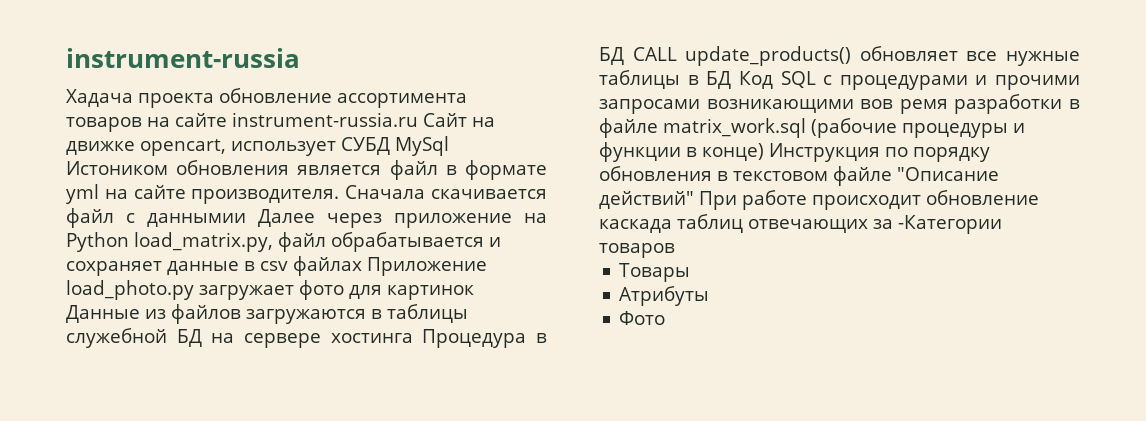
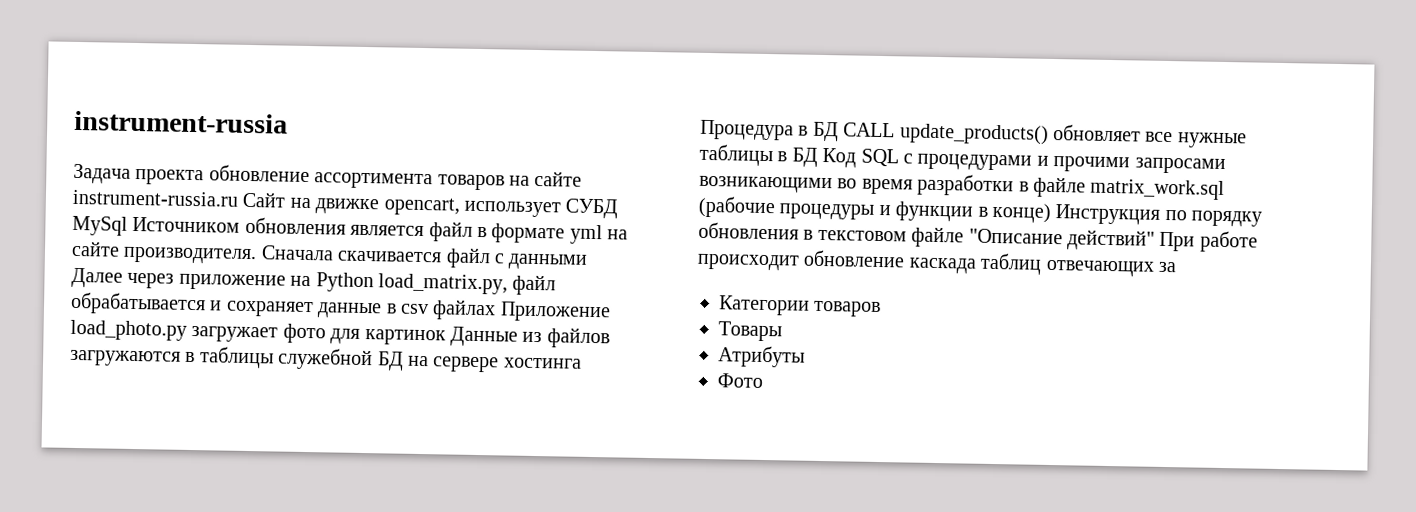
- Хадача проекта обновление ассортимента товаров на сайте instrument-russia.ru Сайт на движке opencart, использует СУБД MySql Истоником обновления является файл в формате yml на сайте производителя.
+ Задача проекта обновление ассортимента товаров на сайте instrument-russia.ru Сайт на движке opencart, использует СУБД MySql Источником обновления является файл в формате yml на сайте производителя.
- Сначала скачивается файл с даннымии Далее через приложение на Python load_matrix.py, файл обрабатывается и сохраняет данные в csv файлах Приложение load_photo.py загружает фото для картинок Данные из файлов загружаются в таблицы служебной БД на сервере хостинга Процедура в БД CALL update_products() обновляет все нужные таблицы в БД Код SQL с процедурами и прочими запросами возникающими вов ремя разработки в файле matrix_work.sql (рабочие процедуры и функции в конце) Инструкция по порядку обновления в текстовом файле "Описание действий" При работе происходит обновление каскада таблиц отвечающих за -Категории товаров
+ Сначала скачивается файл с данными Далее через приложение на Python load_matrix.py, файл обрабатывается и сохраняет данные в csv файлах Приложение load_photo.py загружает фото для картинок Данные из файлов загружаются в таблицы служебной БД на сервере хостинга Процедура в БД CALL update_products() обновляет все нужные таблицы в БД Код SQL с процедурами и прочими запросами возникающими во время разработки в файле matrix_work.sql (рабочие процедуры и функции в конце) Инструкция по порядку обновления в текстовом файле "Описание действий" При работе происходит обновление каскада таблиц отвечающих за
+ Категории товаров

